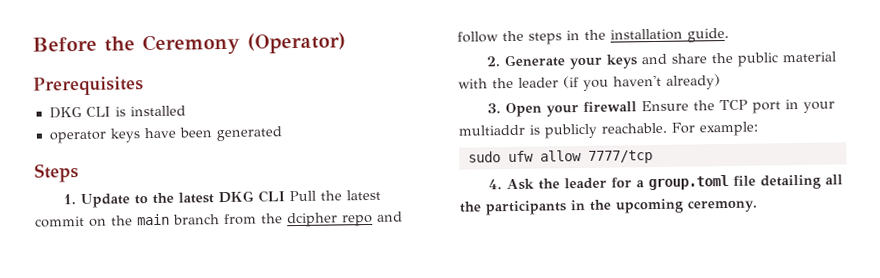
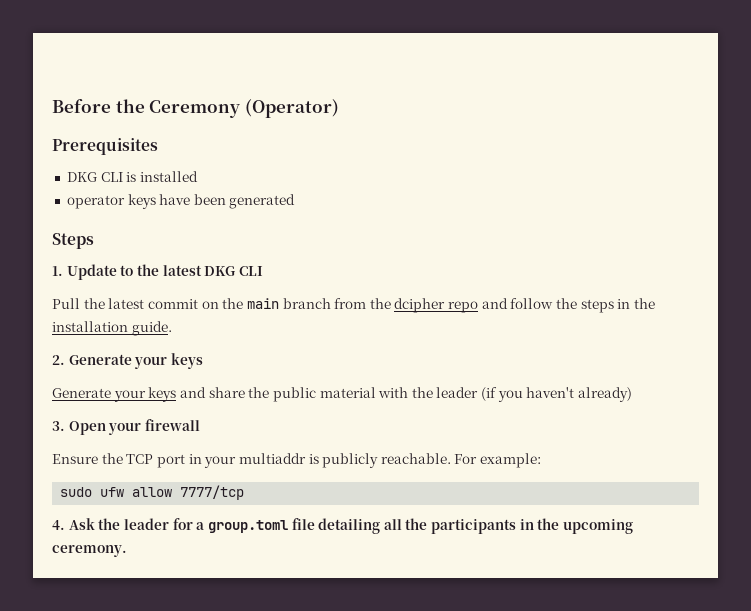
- 1. Update to the latest DKG CLI Pull the latest commit on the main branch from the dcipher repo and follow the steps in the installation guide.
+ 1. Update to the latest DKG CLI
+ Pull the latest commit on the main branch from the dcipher repo and follow the steps in the installation guide.
- 2. Generate your keys and share the public material with the leader (if you haven't already)
+ 2. Generate your keys
+ Generate your keys and share the public material with the leader (if you haven't already)
- 3. Open your firewall Ensure the TCP port in your multiaddr is publicly reachable.
+ 3. Open your firewall
+ Ensure the TCP port in your multiaddr is publicly reachable.

